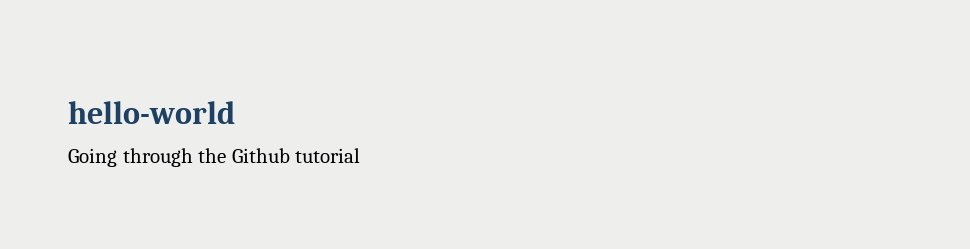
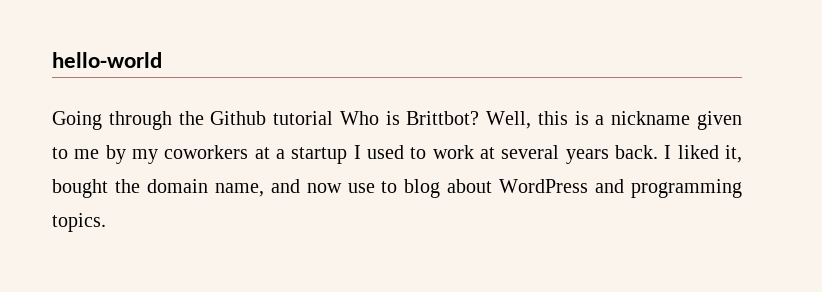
- Going through the Github tutorial
+ Going through the Github tutorial Who is Brittbot? Well, this is a nickname given to me by my coworkers at a startup I used to work at several years back. I liked it, bought the domain name, and now use to blog about WordPress and programming topics.

